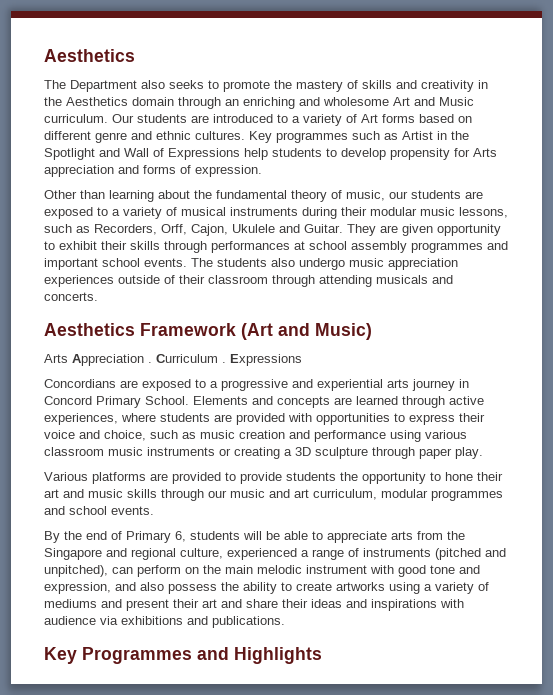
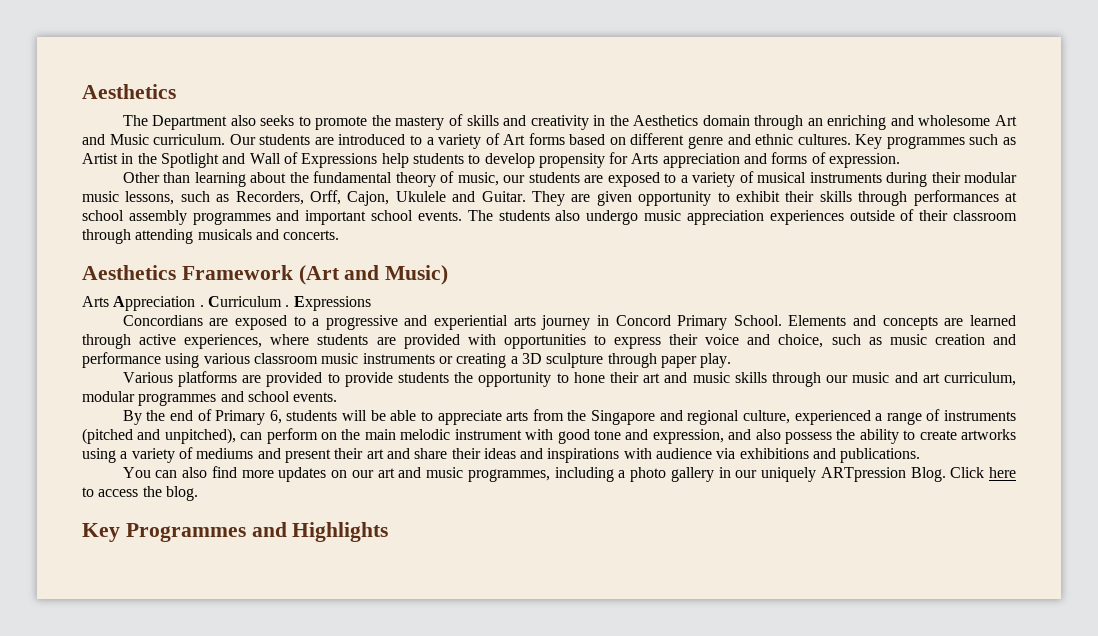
+ You can also find more updates on our art and music programmes, including a photo gallery in our uniquely ARTpression Blog. Click here to access the blog.

